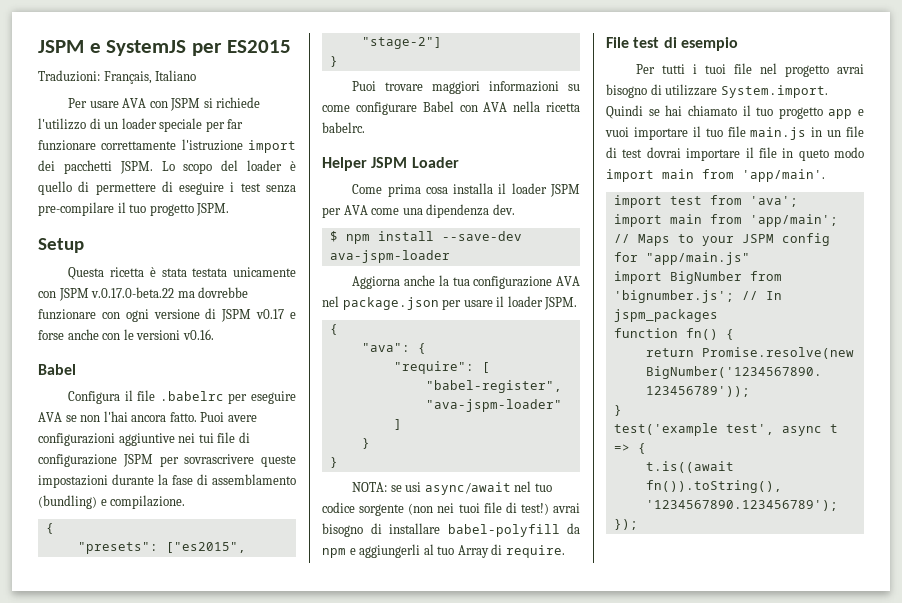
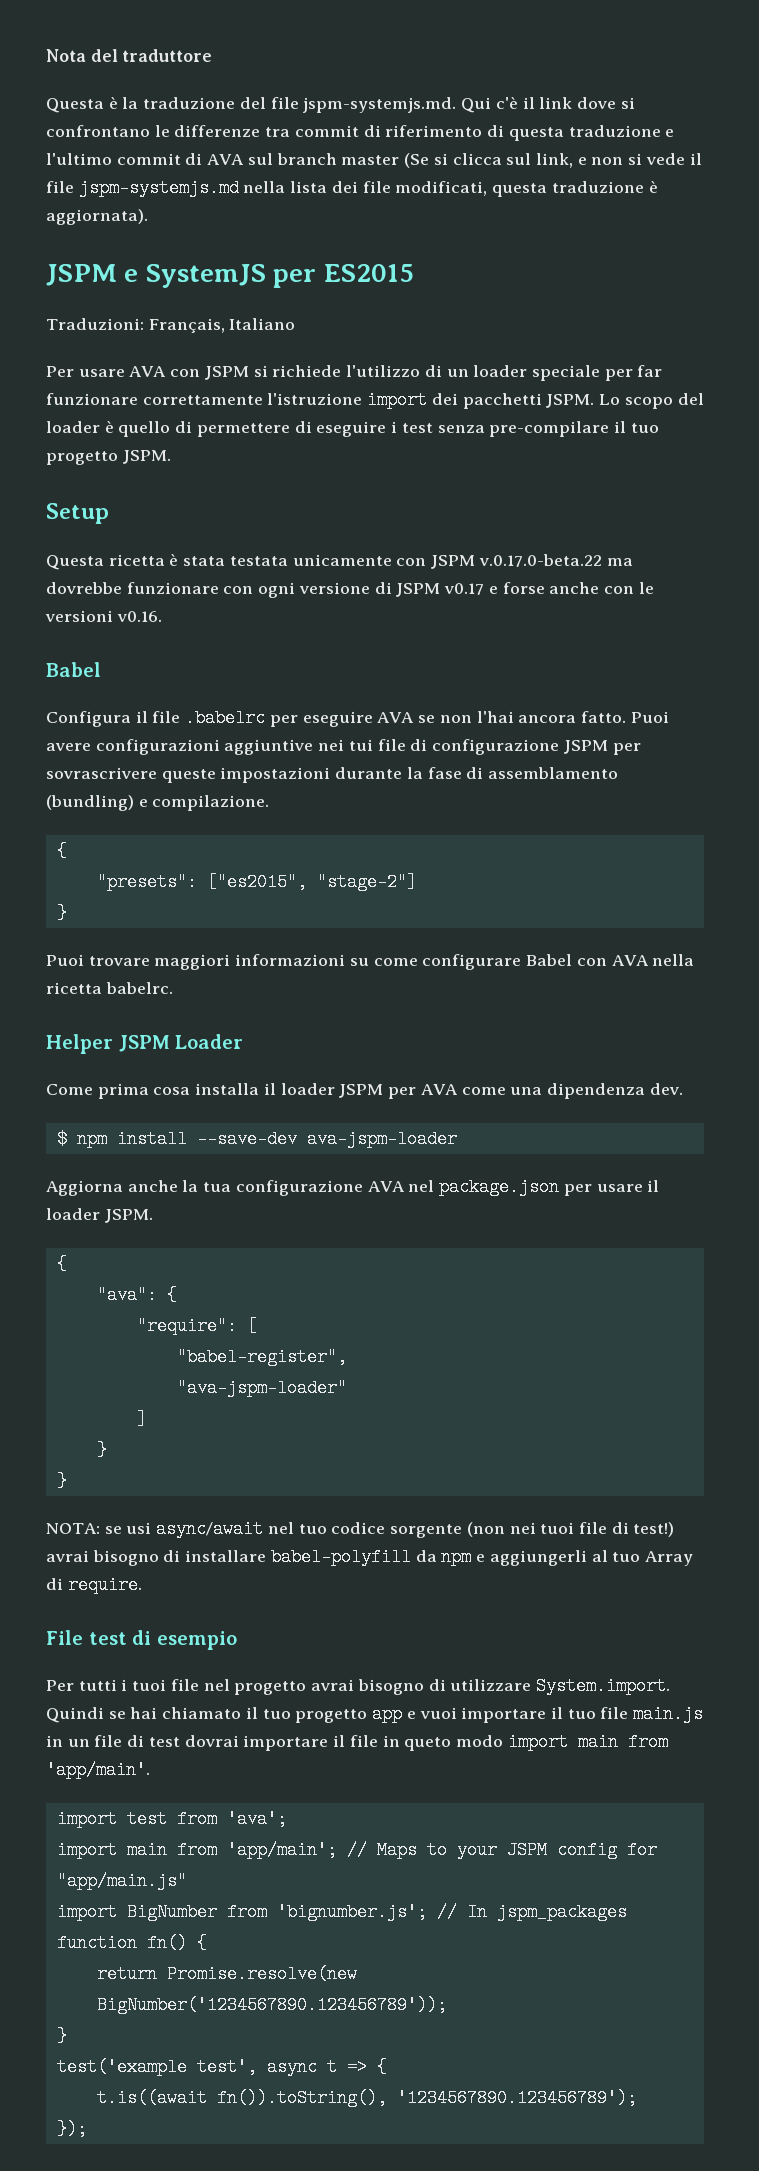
+ Nota del traduttore
+ Questa è la traduzione del file jspm-systemjs.md. Qui c'è il link dove si confrontano le differenze tra commit di riferimento di questa traduzione e l'ultimo commit di AVA sul branch master (Se si clicca sul link, e non si vede il file jspm-systemjs.md nella lista dei file modificati, questa traduzione è aggiornata).

